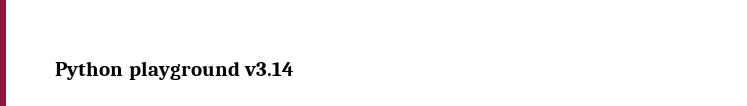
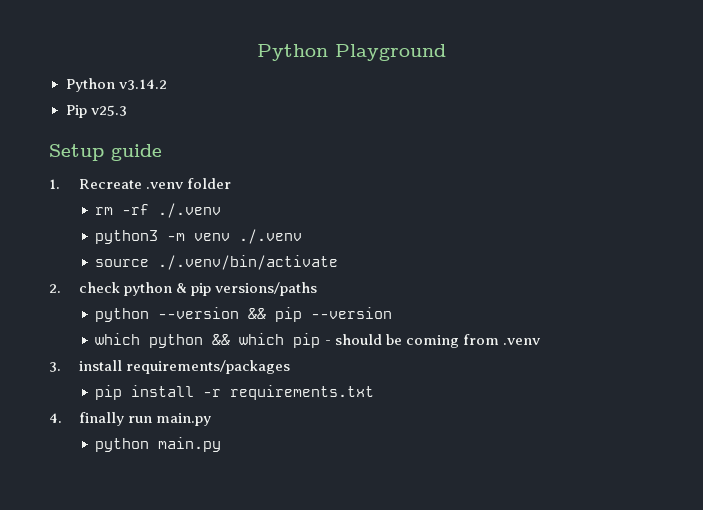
- Python playground v3.14
+ Python Playground
+ Python v3.14.2
+ Pip v25.3
+ Setup guide
+ 1. Recreate .venv folder
+ rm -rf ./.venv
+ python3 -m venv ./.venv
+ source ./.venv/bin/activate
+ 2. check python & pip versions/paths
+ python --version && pip --version
+ which python && which pip - should be coming from .venv
+ 3. install requirements/packages
+ pip install -r requirements.txt
+ 4. finally run main.py
+ python main.py

